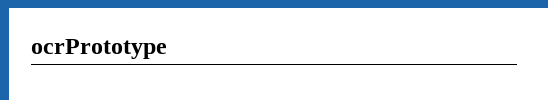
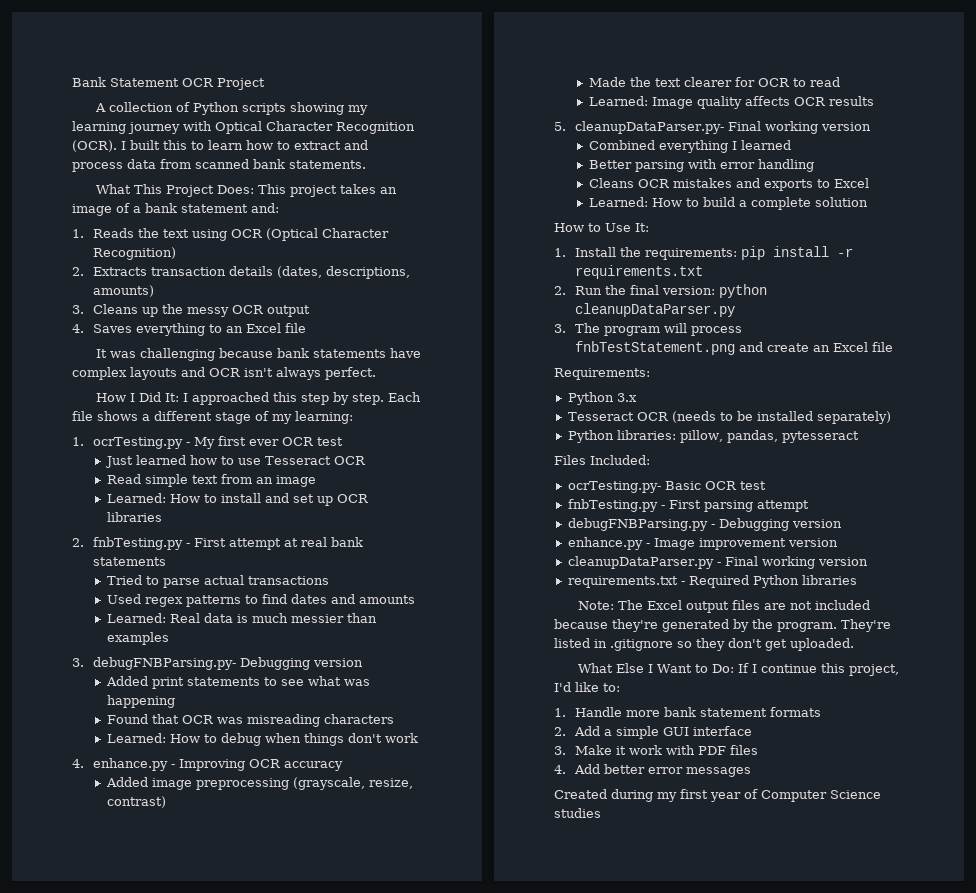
- ocrPrototype
+ Bank Statement OCR Project
+ A collection of Python scripts showing my learning journey with Optical Character Recognition (OCR). I built this to learn how to extract and process data from scanned bank statements.
+ What This Project Does: This project takes an image of a bank statement and:
+ 1. Reads the text using OCR (Optical Character Recognition)
+ 2. Extracts transaction details (dates, descriptions, amounts)
+ 3. Cleans up the messy OCR output
+ 4. Saves everything to an Excel file
+ It was challenging because bank statements have complex layouts and OCR isn't always perfect.
+ How I Did It: I approached this step by step. Each file shows a different stage of my learning:
+ 1. ocrTesting.py - My first ever OCR test
+ Just learned how to use Tesseract OCR
+ Read simple text from an image
+ Learned: How to install and set up OCR libraries
+ 2. fnbTesting.py - First attempt at real bank statements
+ Tried to parse actual transactions
+ Used regex patterns to find dates and amounts
+ Learned: Real data is much messier than examples
+ 3. debugFNBParsing.py- Debugging version
+ Added print statements to see what was happening
+ Found that OCR was misreading characters
+ Learned: How to debug when things don't work
+ 4. enhance.py - Improving OCR accuracy
+ Added image preprocessing (grayscale, resize, contrast)
+ Made the text clearer for OCR to read
+ Learned: Image quality affects OCR results
+ 5. cleanupDataParser.py- Final working version
+ Combined everything I learned
+ Better parsing with error handling
+ Cleans OCR mistakes and exports to Excel
+ Learned: How to build a complete solution
+ How to Use It:
+ 1. Install the requirements: pip install -r requirements.txt
+ 2. Run the final version: python cleanupDataParser.py
+ 3. The program will process fnbTestStatement.png and create an Excel file
+ Requirements:
+ Python 3.x
+ Tesseract OCR (needs to be installed separately)
+ Python libraries: pillow, pandas, pytesseract
+ Files Included:
+ ocrTesting.py- Basic OCR test
+ fnbTesting.py - First parsing attempt
+ debugFNBParsing.py - Debugging version
+ enhance.py - Image improvement version
+ cleanupDataParser.py - Final working version
+ requirements.txt - Required Python libraries
+ Note: The Excel output files are not included because they're generated by the program. They're listed in .gitignore so they don't get uploaded.
+ What Else I Want to Do: If I continue this project, I'd like to:
+ 1. Handle more bank statement formats
+ 2. Add a simple GUI interface
+ 3. Make it work with PDF files
+ 4. Add better error messages
+ Created during my first year of Computer Science studies

